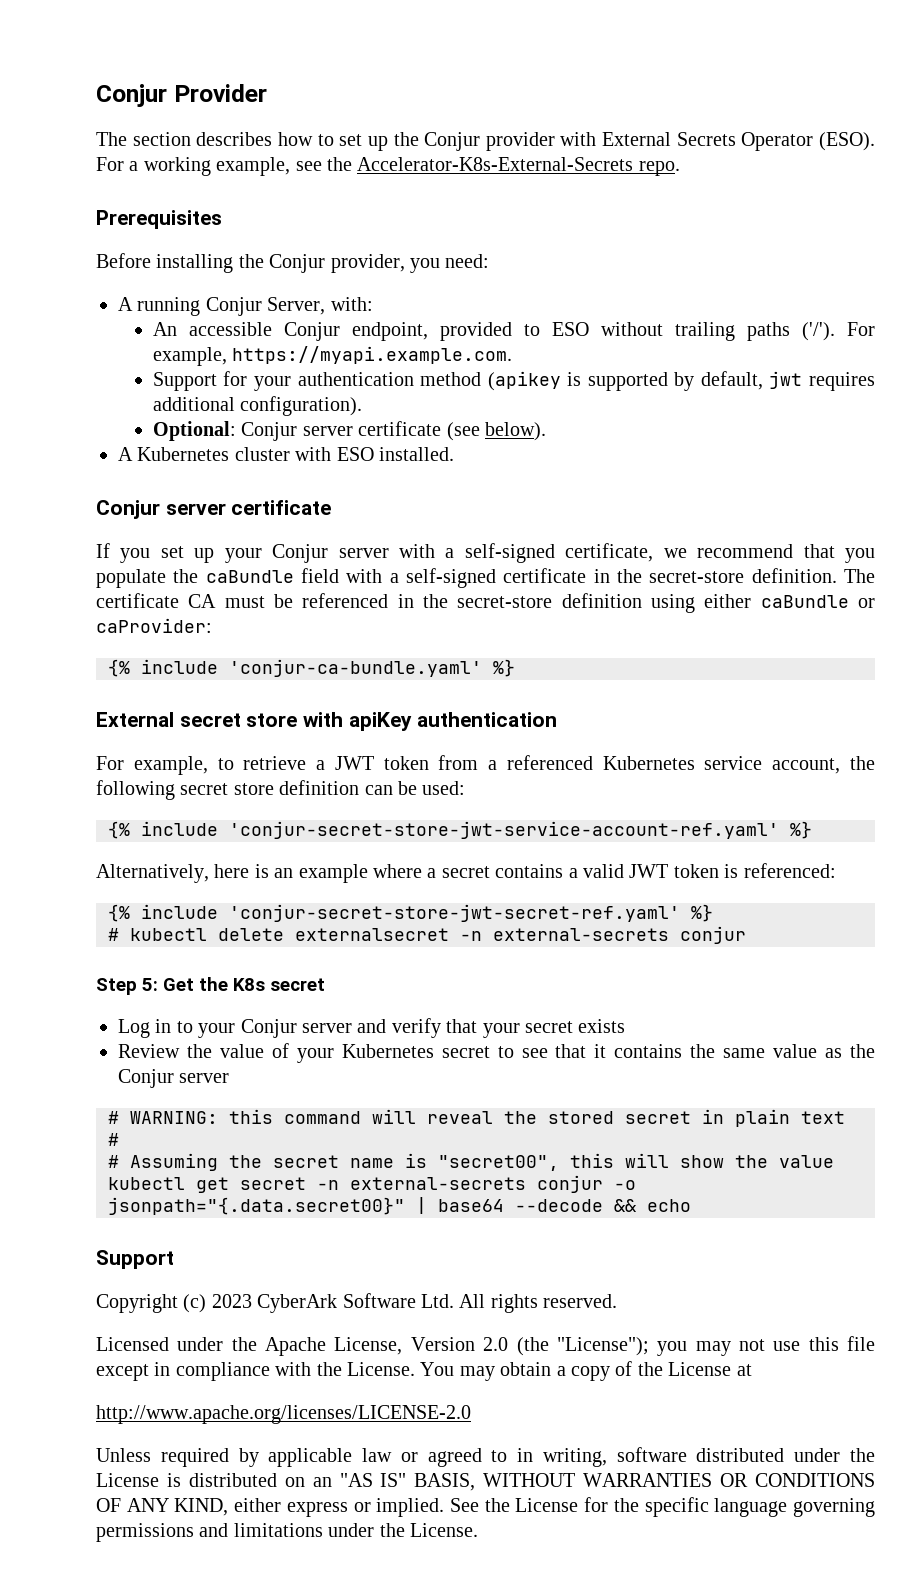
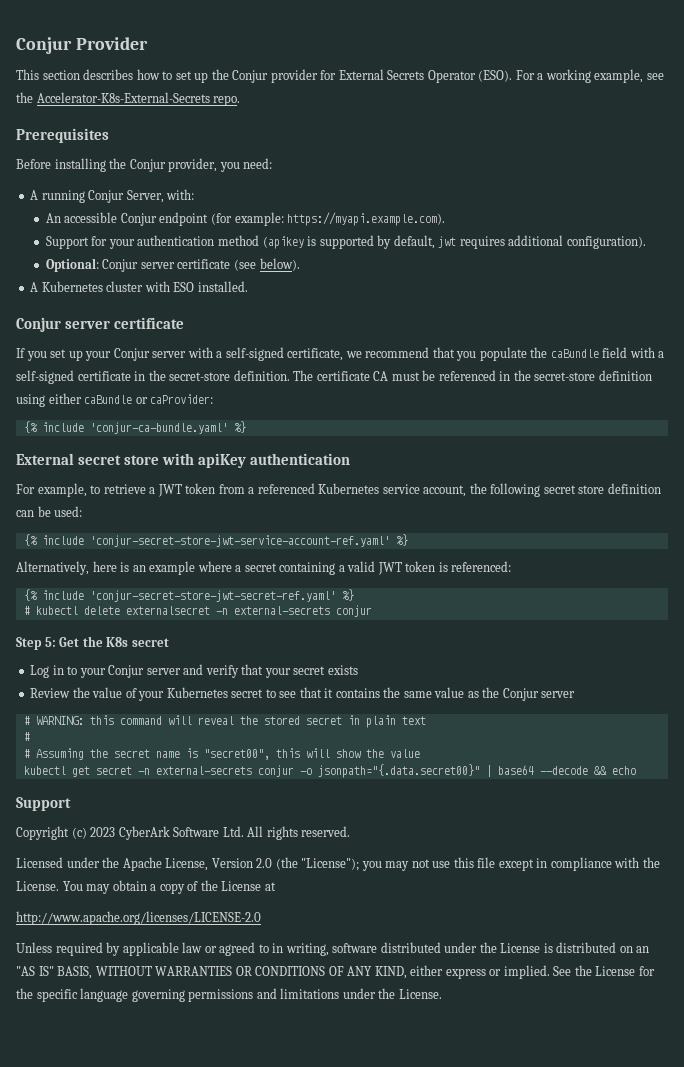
- The section describes how to set up the Conjur provider with External Secrets Operator (ESO).
+ This section describes how to set up the Conjur provider for External Secrets Operator (ESO).
- An accessible Conjur endpoint, provided to ESO without trailing paths ('/'). For example, https://myapi.example.com.
+ An accessible Conjur endpoint (for example: https://myapi.example.com).
- Alternatively, here is an example where a secret contains a valid JWT token is referenced:
+ Alternatively, here is an example where a secret containing a valid JWT token is referenced:

